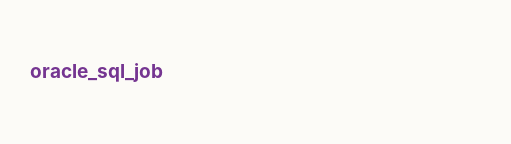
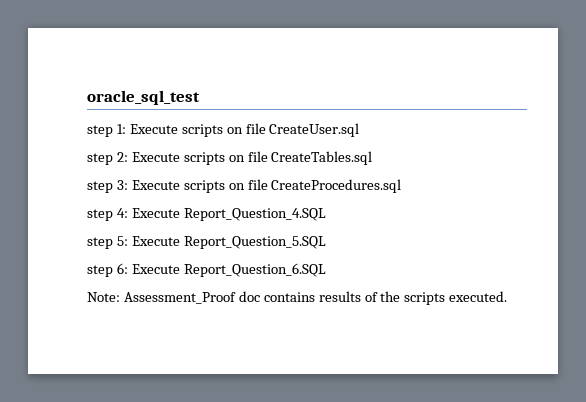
- oracle_sql_job
+ oracle_sql_test
+ step 1: Execute scripts on file CreateUser.sql
+ step 2: Execute scripts on file CreateTables.sql
+ step 3: Execute scripts on file CreateProcedures.sql
+ step 4: Execute Report_Question_4.SQL
+ step 5: Execute Report_Question_5.SQL
+ step 6: Execute Report_Question_6.SQL
+ Note: Assessment_Proof doc contains results of the scripts executed.

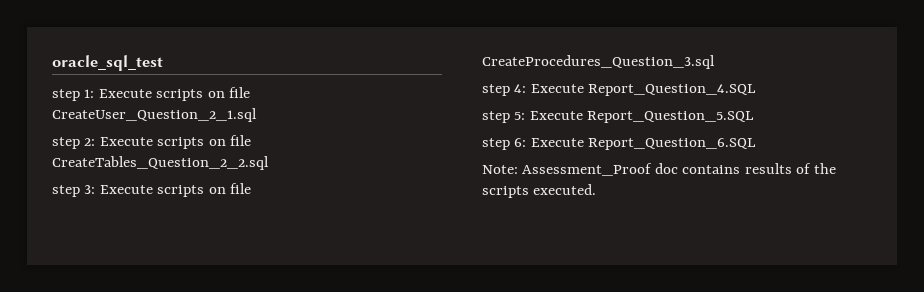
- step 1: Execute scripts on file CreateUser.sql
+ step 1: Execute scripts on file CreateUser_Question_2_1.sql
- step 2: Execute scripts on file CreateTables.sql
+ step 2: Execute scripts on file CreateTables_Question_2_2.sql
- step 3: Execute scripts on file CreateProcedures.sql
+ step 3: Execute scripts on file CreateProcedures_Question_3.sql

